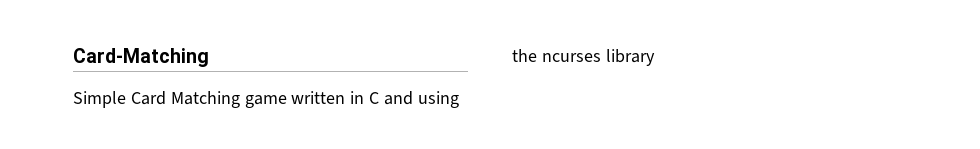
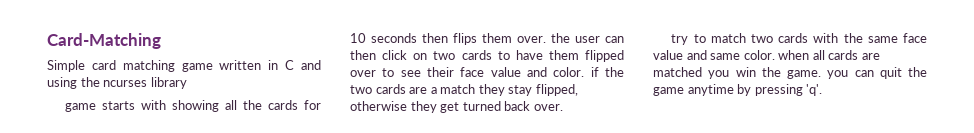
- Simple Card Matching game written in C and using the ncurses library
+ Simple card matching game written in C and using the ncurses library
+ game starts with showing all the cards for 10 seconds then flips them over. the user can then click on two cards to have them flipped over to see their face value and color. if the two cards are a match they stay flipped, otherwise they get turned back over.
+ try to match two cards with the same face value and same color. when all cards are matched you win the game. you can quit the game anytime by pressing 'q'.

